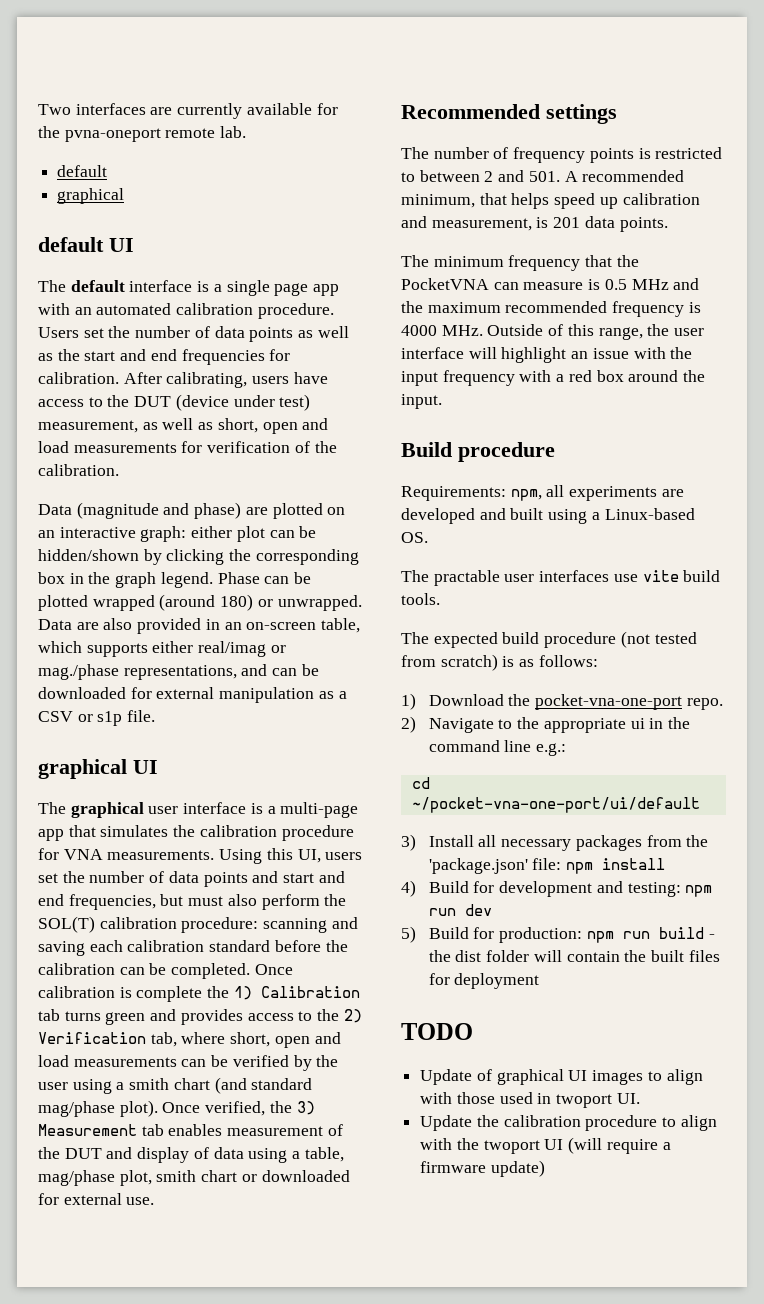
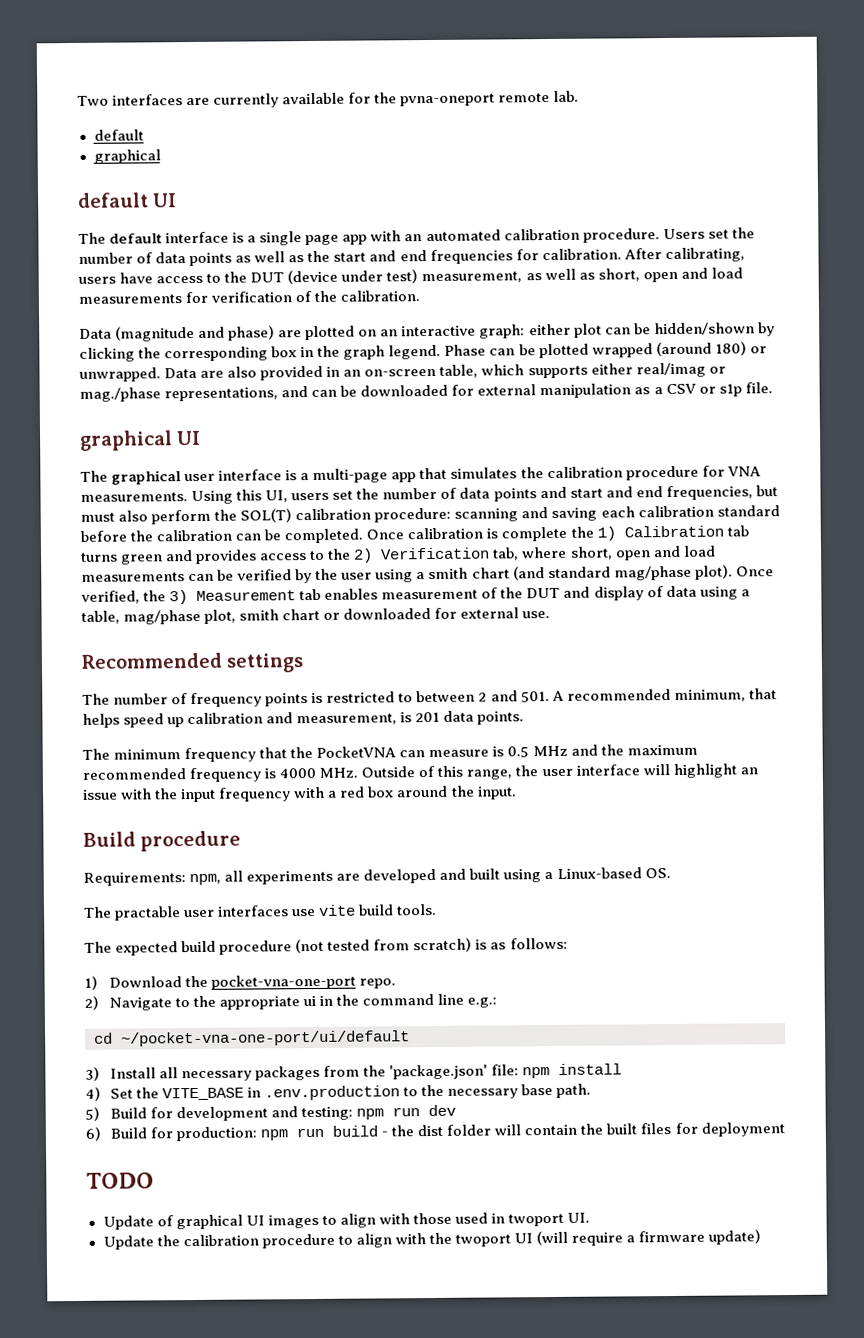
- 4) Build for development and testing: npm run dev
+ 4) Set the VITE_BASE in .env.production to the necessary base path.
+ 5) Build for development and testing: npm run dev
- 5) Build for production: npm run build - the dist folder will contain the built files for deployment
+ 6) Build for production: npm run build - the dist folder will contain the built files for deployment

